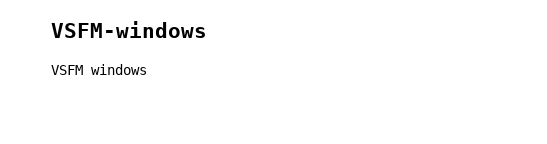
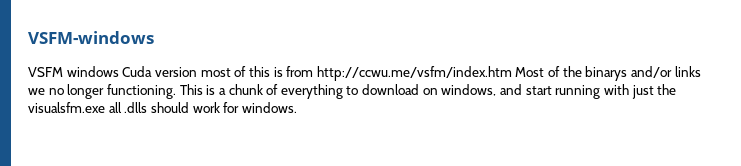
- VSFM windows
+ VSFM windows Cuda version most of this is from http://ccwu.me/vsfm/index.htm Most of the binarys and/or links we no longer functioning. This is a chunk of everything to download on windows, and start running with just the visualsfm.exe all .dlls should work for windows.

